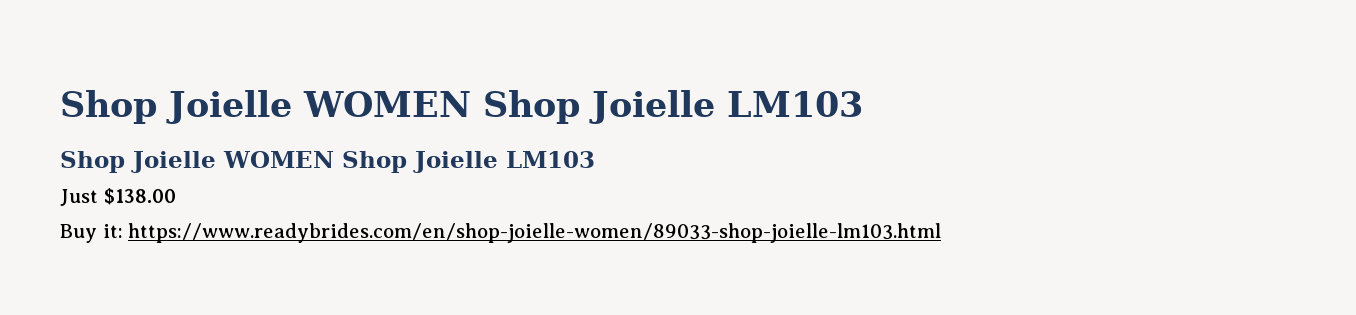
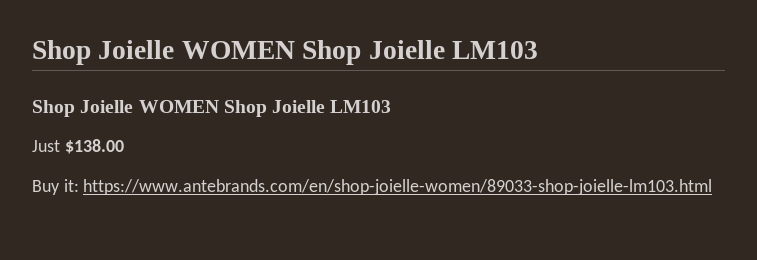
- Buy it: https://www.readybrides.com/en/shop-joielle-women/89033-shop-joielle-lm103.html
+ Buy it: https://www.antebrands.com/en/shop-joielle-women/89033-shop-joielle-lm103.html

